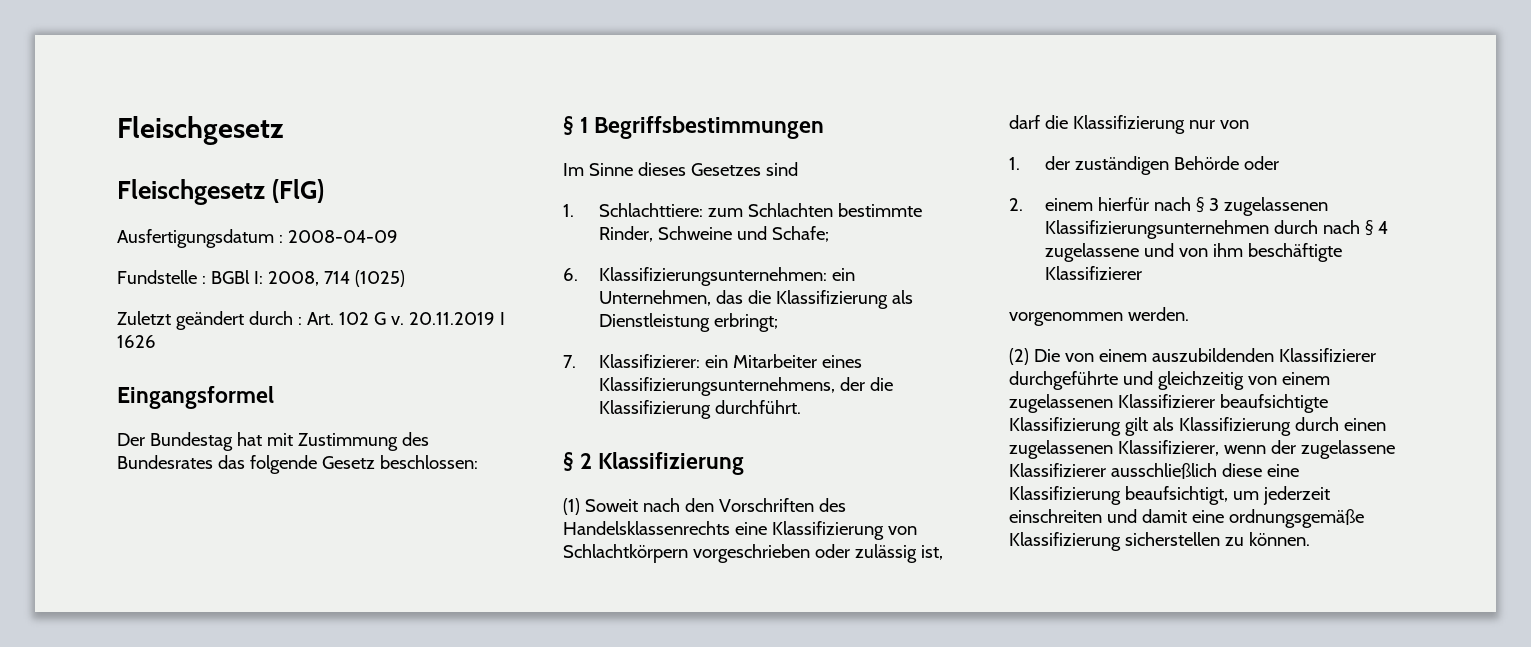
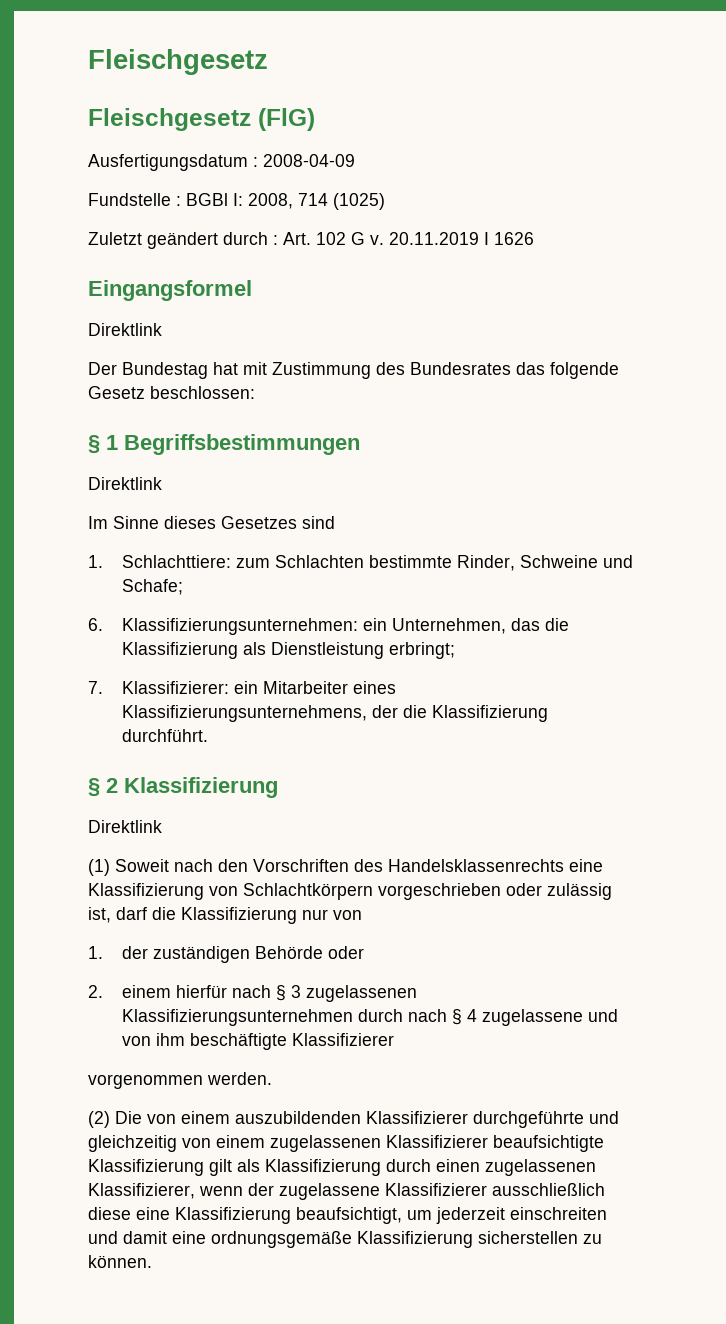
  Eingangsformel
+ Direktlink
  § 1 Begriffsbestimmungen
+ Direktlink
  § 2 Klassifizierung
+ Direktlink

